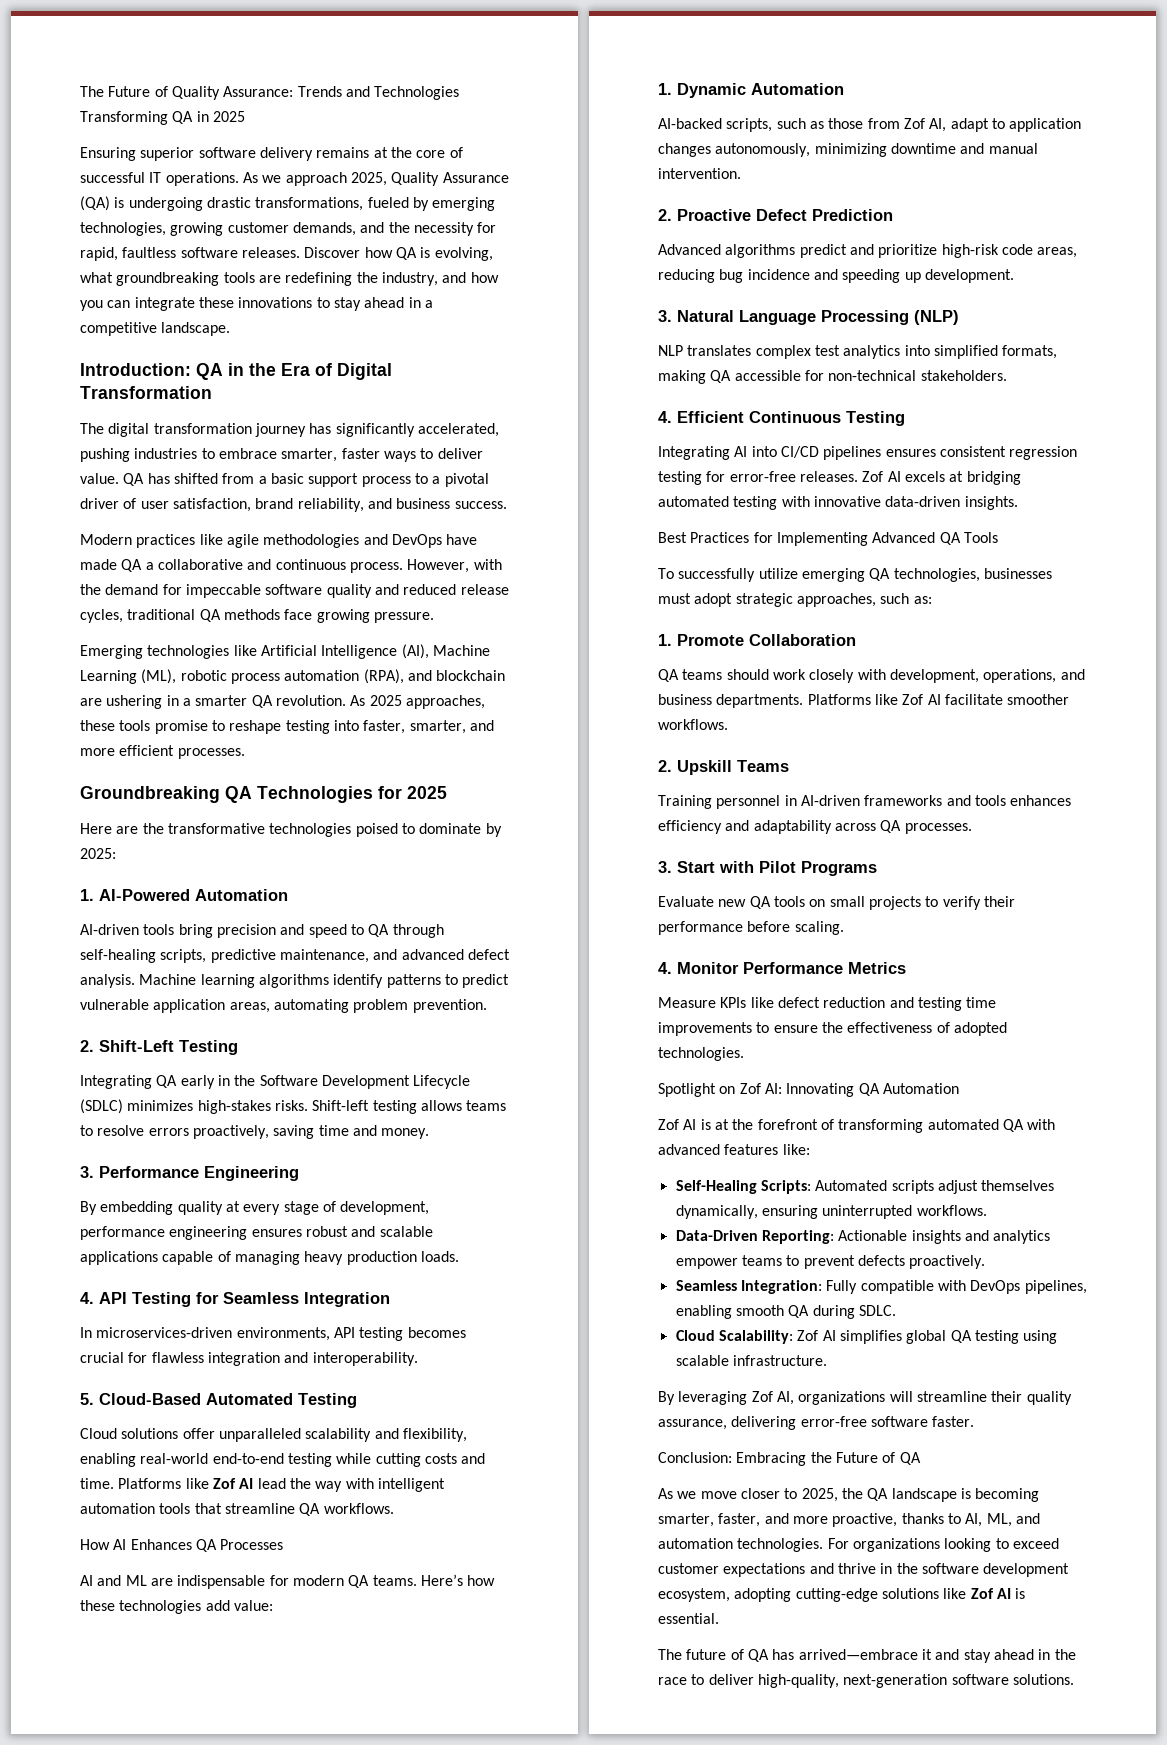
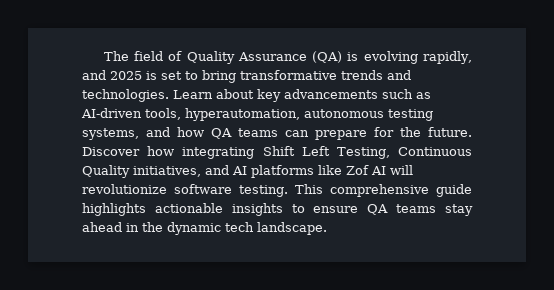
- The Future of Quality Assurance: Trends and Technologies Transforming QA in 2025
- Ensuring superior software delivery remains at the core of successful IT operations. As we approach 2025, Quality Assurance (QA) is undergoing drastic transformations, fueled by emerging technologies, growing customer demands, and the necessity for rapid, faultless software releases. Discover how QA is evolving, what groundbreaking tools are redefining the industry, and how you can integrate these innovations to stay ahead in a competitive landscape.
- Introduction: QA in the Era of Digital Transformation
- The digital transformation journey has significantly accelerated, pushing industries to embrace smarter, faster ways to deliver value. QA has shifted from a basic support process to a pivotal driver of user satisfaction, brand reliability, and business success.
- Modern practices like agile methodologies and DevOps have made QA a collaborative and continuous process. However, with the demand for impeccable software quality and reduced release cycles, traditional QA methods face growing pressure.
- Emerging technologies like Artificial Intelligence (AI), Machine Learning (ML), robotic process automation (RPA), and blockchain are ushering in a smarter QA revolution. As 2025 approaches, these tools promise to reshape testing into faster, smarter, and more efficient processes.
- Groundbreaking QA Technologies for 2025
- Here are the transformative technologies poised to dominate by 2025:
- 1. AI-Powered Automation
- AI-driven tools bring precision and speed to QA through self-healing scripts, predictive maintenance, and advanced defect analysis. Machine learning algorithms identify patterns to predict vulnerable application areas, automating problem prevention.
- 2. Shift-Left Testing
- Integrating QA early in the Software Development Lifecycle (SDLC) minimizes high-stakes risks. Shift-left testing allows teams to resolve errors proactively, saving time and money.
- 3. Performance Engineering
- By embedding quality at every stage of development, performance engineering ensures robust and scalable applications capable of managing heavy production loads.
- 4. API Testing for Seamless Integration
- In microservices-driven environments, API testing becomes crucial for flawless integration and interoperability.
- 5. Cloud-Based Automated Testing
- Cloud solutions offer unparalleled scalability and flexibility, enabling real-world end-to-end testing while cutting costs and time. Platforms like Zof AI lead the way with intelligent automation tools that streamline QA workflows.
- How AI Enhances QA Processes
- AI and ML are indispensable for modern QA teams. Here’s how these technologies add value:
- 1. Dynamic Automation
- AI-backed scripts, such as those from Zof AI, adapt to application changes autonomously, minimizing downtime and manual intervention.
- 2. Proactive Defect Prediction
- Advanced algorithms predict and prioritize high-risk code areas, reducing bug incidence and speeding up development.
- 3. Natural Language Processing (NLP)
- NLP translates complex test analytics into simplified formats, making QA accessible for non-technical stakeholders.
- 4. Efficient Continuous Testing
- Integrating AI into CI/CD pipelines ensures consistent regression testing for error-free releases. Zof AI excels at bridging automated testing with innovative data-driven insights.
- Best Practices for Implementing Advanced QA Tools
- To successfully utilize emerging QA technologies, businesses must adopt strategic approaches, such as:
- 1. Promote Collaboration
- QA teams should work closely with development, operations, and business departments. Platforms like Zof AI facilitate smoother workflows.
- 2. Upskill Teams
- Training personnel in AI-driven frameworks and tools enhances efficiency and adaptability across QA processes.
- 3. Start with Pilot Programs
- Evaluate new QA tools on small projects to verify their performance before scaling.
- 4. Monitor Performance Metrics
- Measure KPIs like defect reduction and testing time improvements to ensure the effectiveness of adopted technologies.
- Spotlight on Zof AI: Innovating QA Automation
- Zof AI is at the forefront of transforming automated QA with advanced features like:
- Self-Healing Scripts: Automated scripts adjust themselves dynamically, ensuring uninterrupted workflows.
- Data-Driven Reporting: Actionable insights and analytics empower teams to prevent defects proactively.
- Seamless Integration: Fully compatible with DevOps pipelines, enabling smooth QA during SDLC.
- Cloud Scalability: Zof AI simplifies global QA testing using scalable infrastructure.
- By leveraging Zof AI, organizations will streamline their quality assurance, delivering error-free software faster.
- Conclusion: Embracing the Future of QA
- As we move closer to 2025, the QA landscape is becoming smarter, faster, and more proactive, thanks to AI, ML, and automation technologies. For organizations looking to exceed customer expectations and thrive in the software development ecosystem, adopting cutting-edge solutions like Zof AI is essential.
- The future of QA has arrived—embrace it and stay ahead in the race to deliver high-quality, next-generation software solutions.
+ The field of Quality Assurance (QA) is evolving rapidly, and 2025 is set to bring transformative trends and technologies. Learn about key advancements such as AI-driven tools, hyperautomation, autonomous testing systems, and how QA teams can prepare for the future. Discover how integrating Shift Left Testing, Continuous Quality initiatives, and AI platforms like Zof AI will revolutionize software testing. This comprehensive guide highlights actionable insights to ensure QA teams stay ahead in the dynamic tech landscape.

